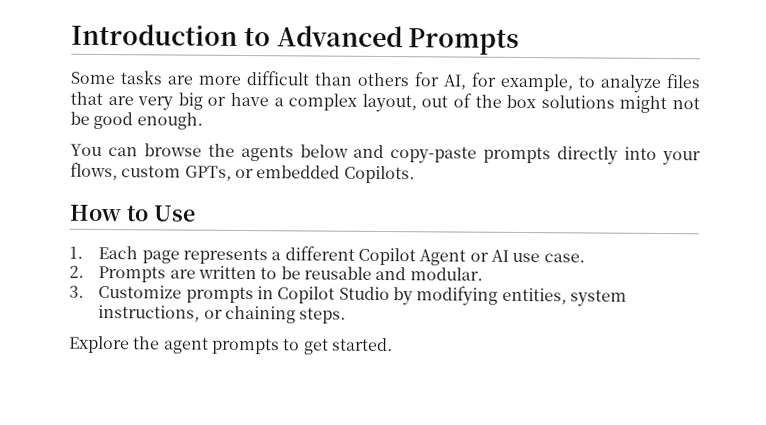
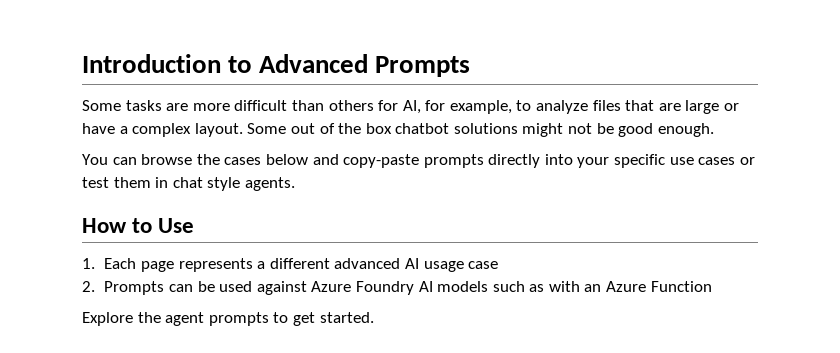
- Some tasks are more difficult than others for AI, for example, to analyze files that are very big or have a complex layout, out of the box solutions might not be good enough.
+ Some tasks are more difficult than others for AI, for example, to analyze files that are large or have a complex layout. Some out of the box chatbot solutions might not be good enough.
- You can browse the agents below and copy-paste prompts directly into your flows, custom GPTs, or embedded Copilots.
+ You can browse the cases below and copy-paste prompts directly into your specific use cases or test them in chat style agents.
- 1. Each page represents a different Copilot Agent or AI use case.
- 2. Prompts are written to be reusable and modular.
- 3. Customize prompts in Copilot Studio by modifying entities, system instructions, or chaining steps.
+ 1. Each page represents a different advanced AI usage case
+ 2. Prompts can be used against Azure Foundry AI models such as with an Azure Function

